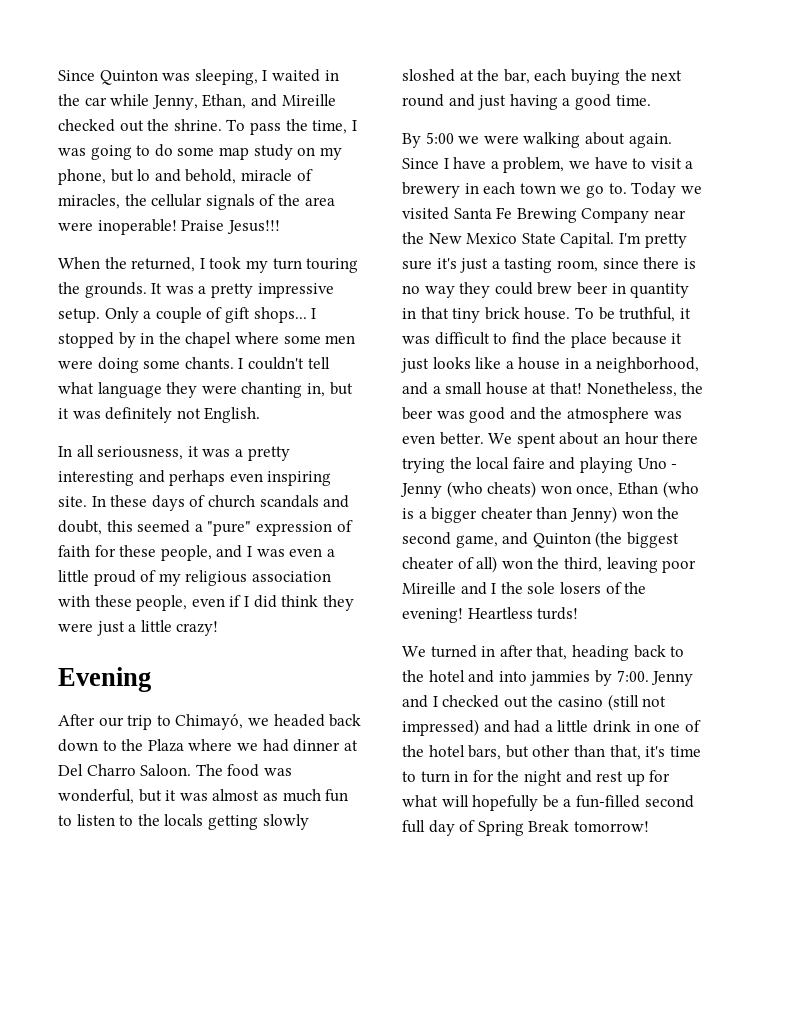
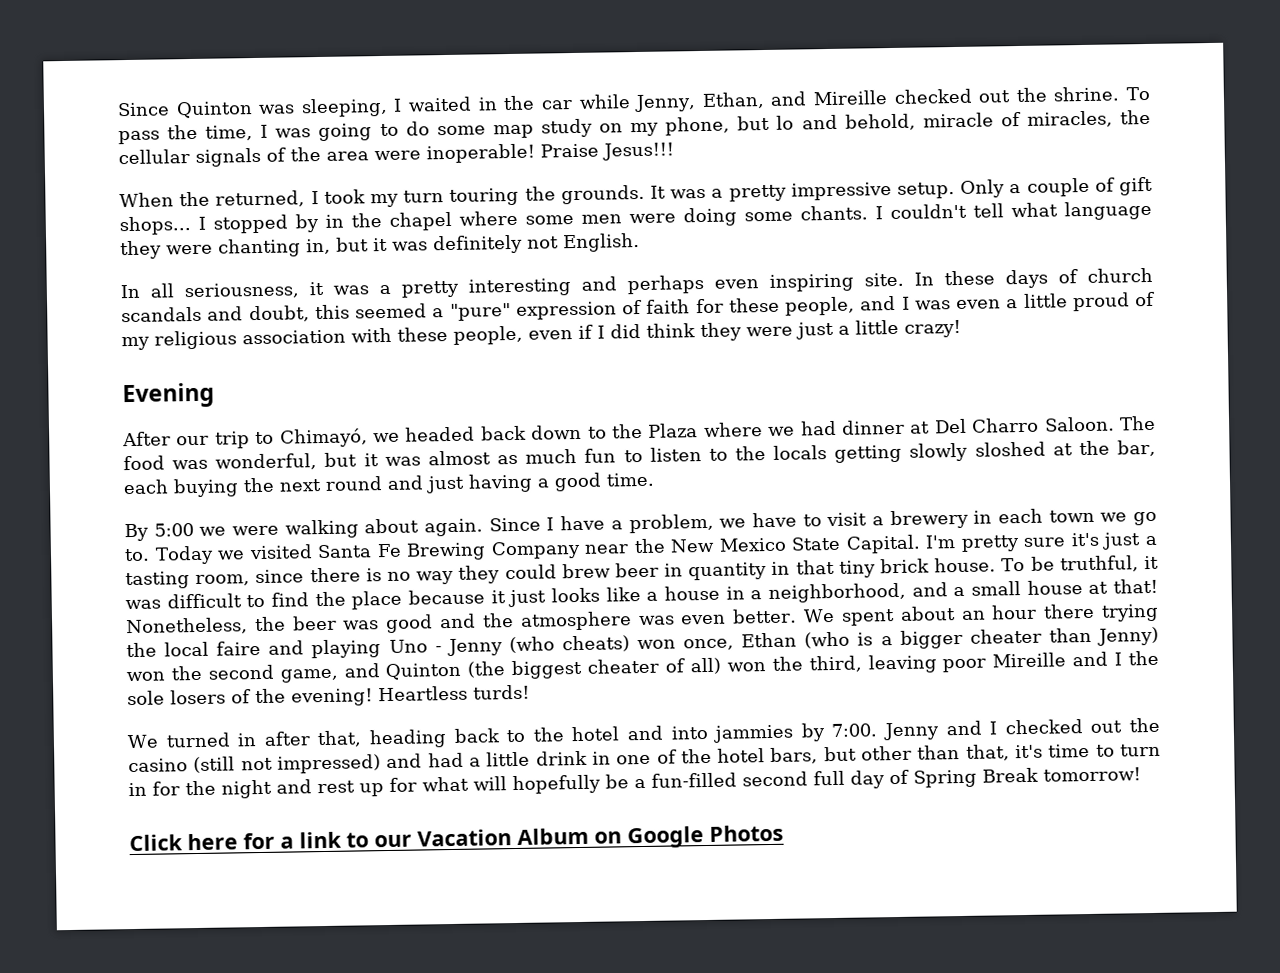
+ Click here for a link to our Vacation Album on Google Photos

